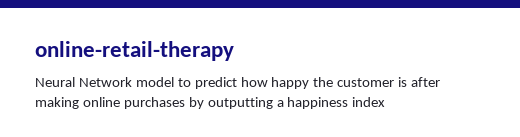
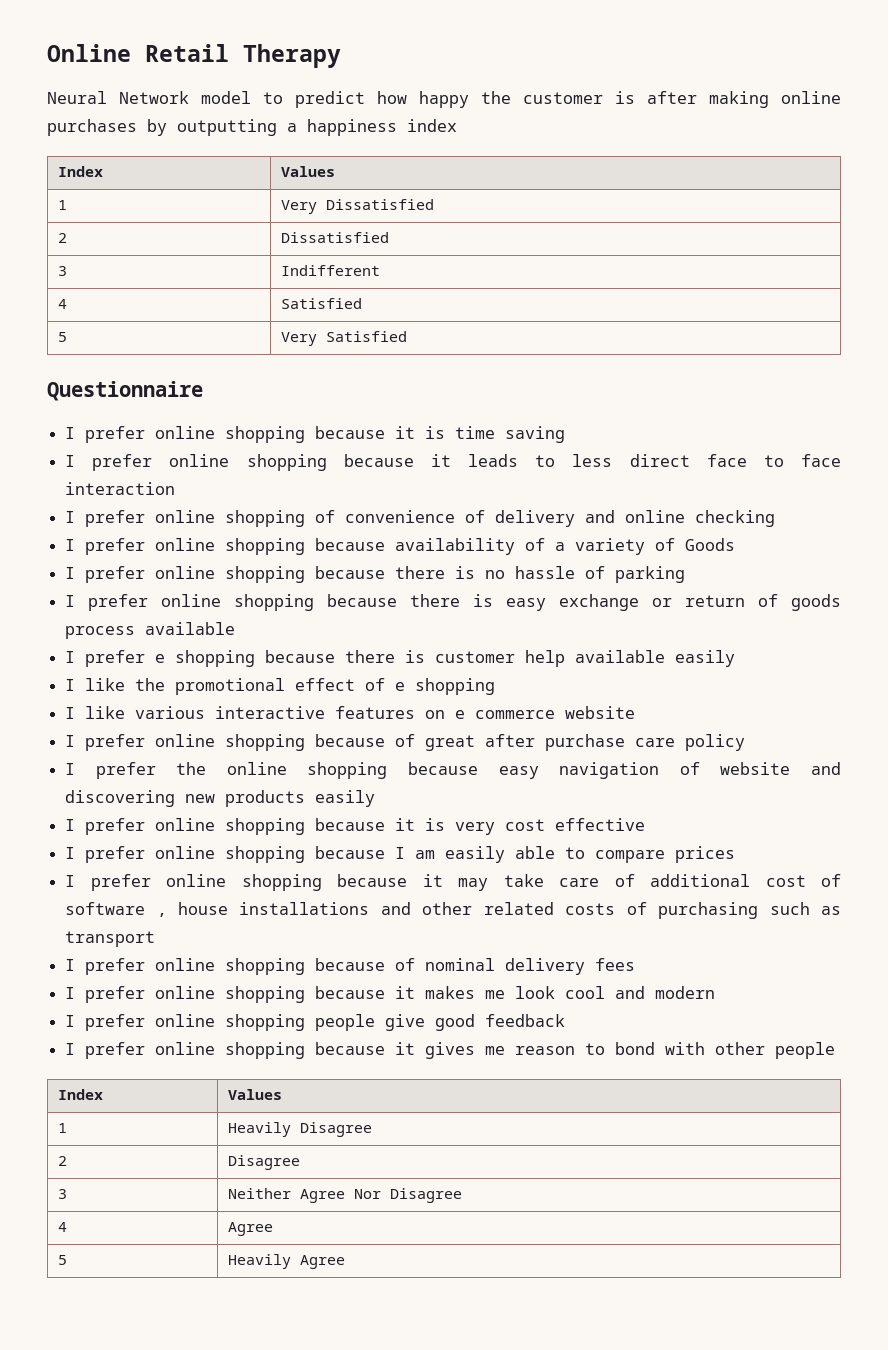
- online-retail-therapy
+ Online Retail Therapy
  Neural Network model to predict how happy the customer is after making online purchases by outputting a happiness index
+ Index | Values
+ 1 | Very Dissatisfied
+ 2 | Dissatisfied
+ 3 | Indifferent
+ 4 | Satisfied
+ 5 | Very Satisfied
+ Questionnaire
+ I prefer online shopping because it is time saving
+ I prefer online shopping because it leads to less direct face to face interaction
+ I prefer online shopping of convenience of delivery and online checking
+ I prefer online shopping because availability of a variety of Goods
+ I prefer online shopping because there is no hassle of parking
+ I prefer online shopping because there is easy exchange or return of goods process available
+ I prefer e shopping because there is customer help available easily
+ I like the promotional effect of e shopping
+ I like various interactive features on e commerce website
+ I prefer online shopping because of great after purchase care policy
+ I prefer the online shopping because easy navigation of website and discovering new products easily
+ I prefer online shopping because it is very cost effective
+ I prefer online shopping because I am easily able to compare prices
+ I prefer online shopping because it may take care of additional cost of software , house installations and other related costs of purchasing such as transport
+ I prefer online shopping because of nominal delivery fees
+ I prefer online shopping because it makes me look cool and modern
+ I prefer online shopping people give good feedback
+ I prefer online shopping because it gives me reason to bond with other people
+ Index | Values
+ 1 | Heavily Disagree
+ 2 | Disagree
+ 3 | Neither Agree Nor Disagree
+ 4 | Agree
+ 5 | Heavily Agree

